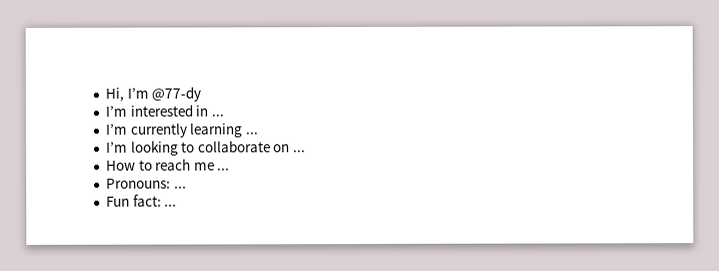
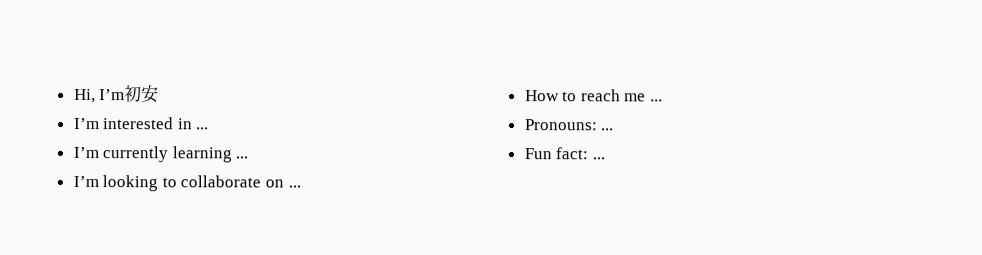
- Hi, I’m @77-dy
+ Hi, I’m初安

